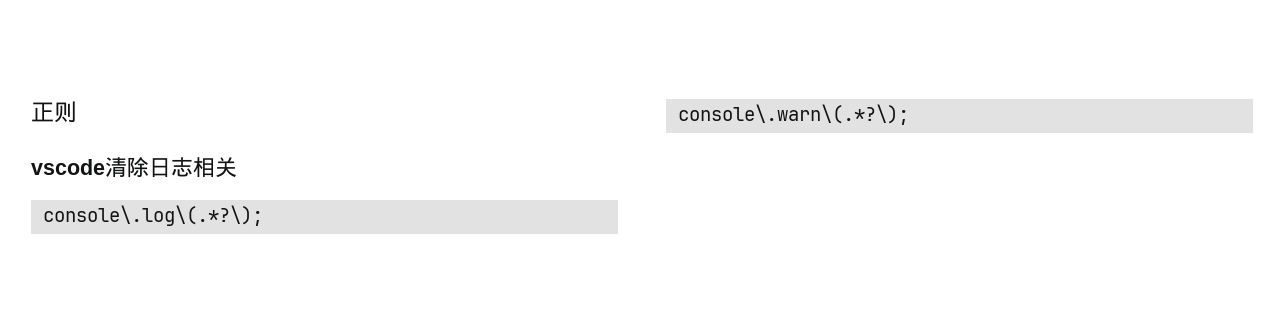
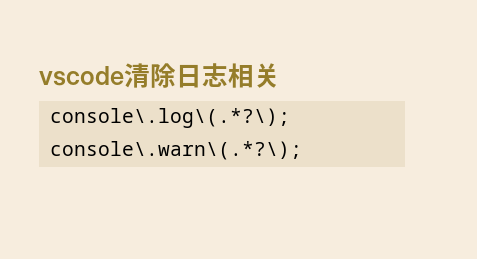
- 正则

